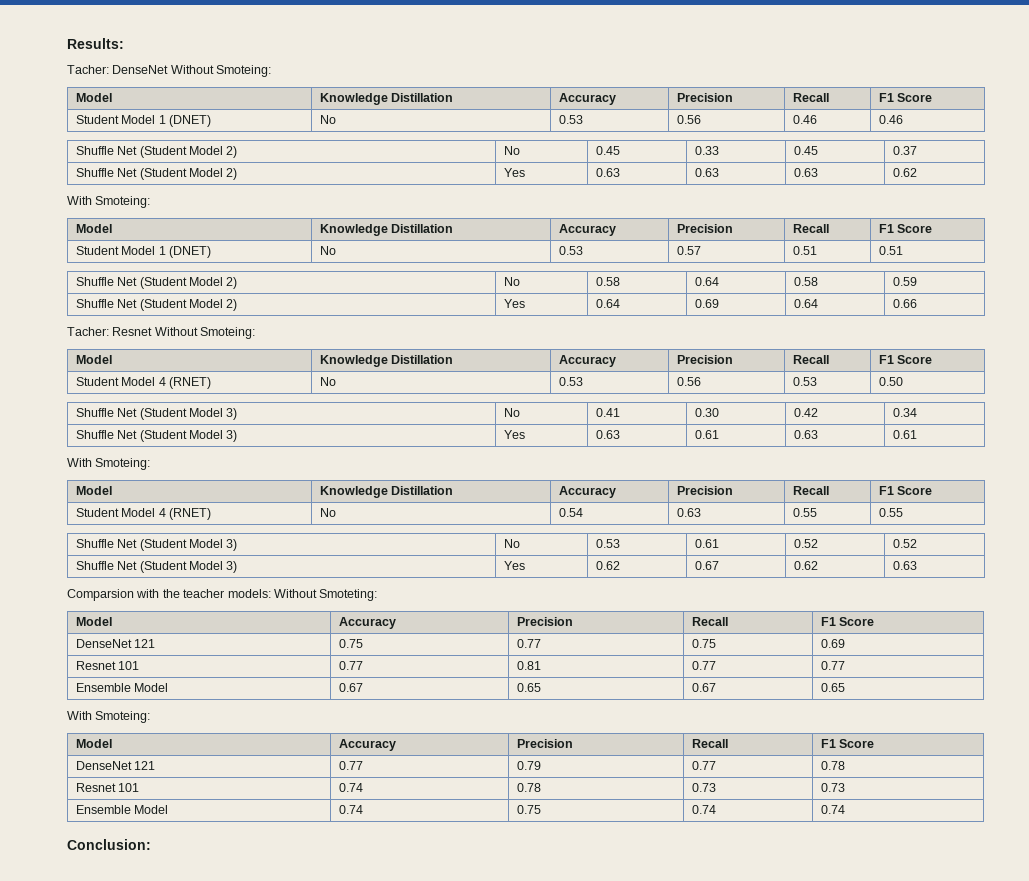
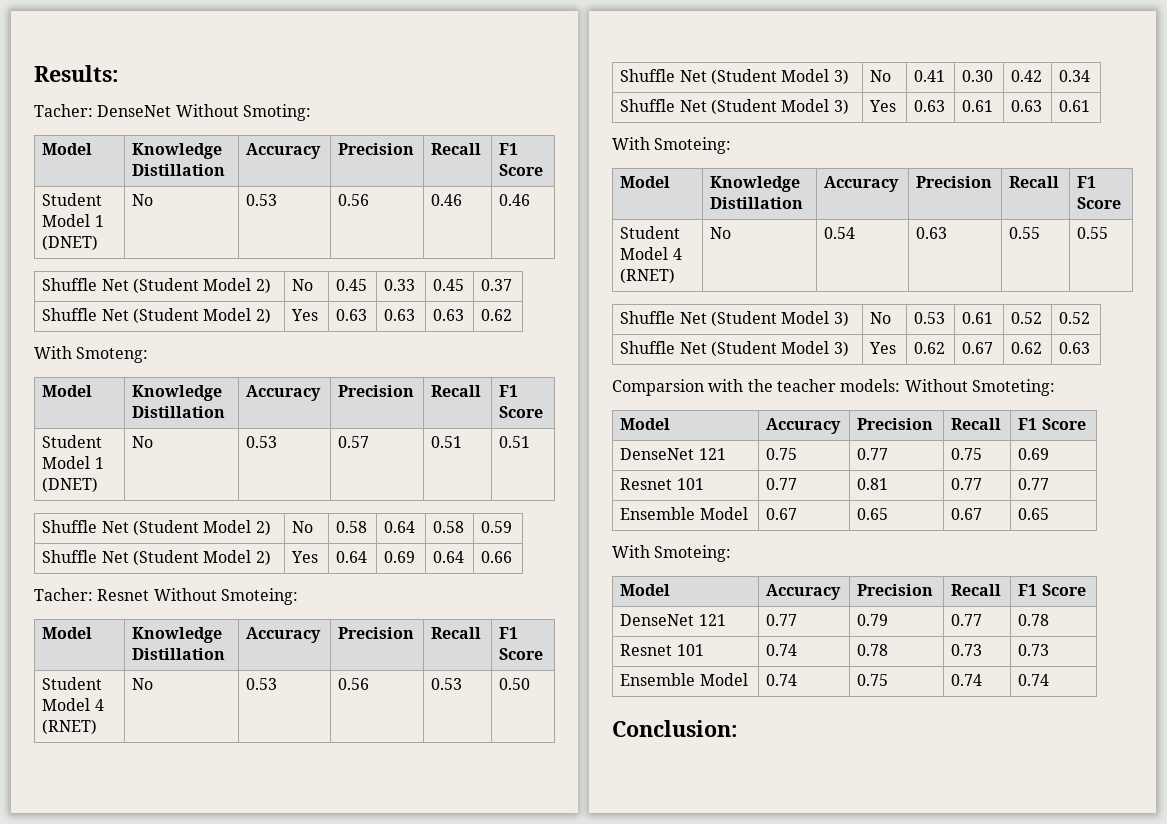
- Tacher: DenseNet Without Smoteing:
+ Tacher: DenseNet Without Smoting:
  Shuffle Net (Student Model 2) | Yes | 0.63 | 0.63 | 0.63 | 0.62
- With Smoteing:
+ With Smoteng:

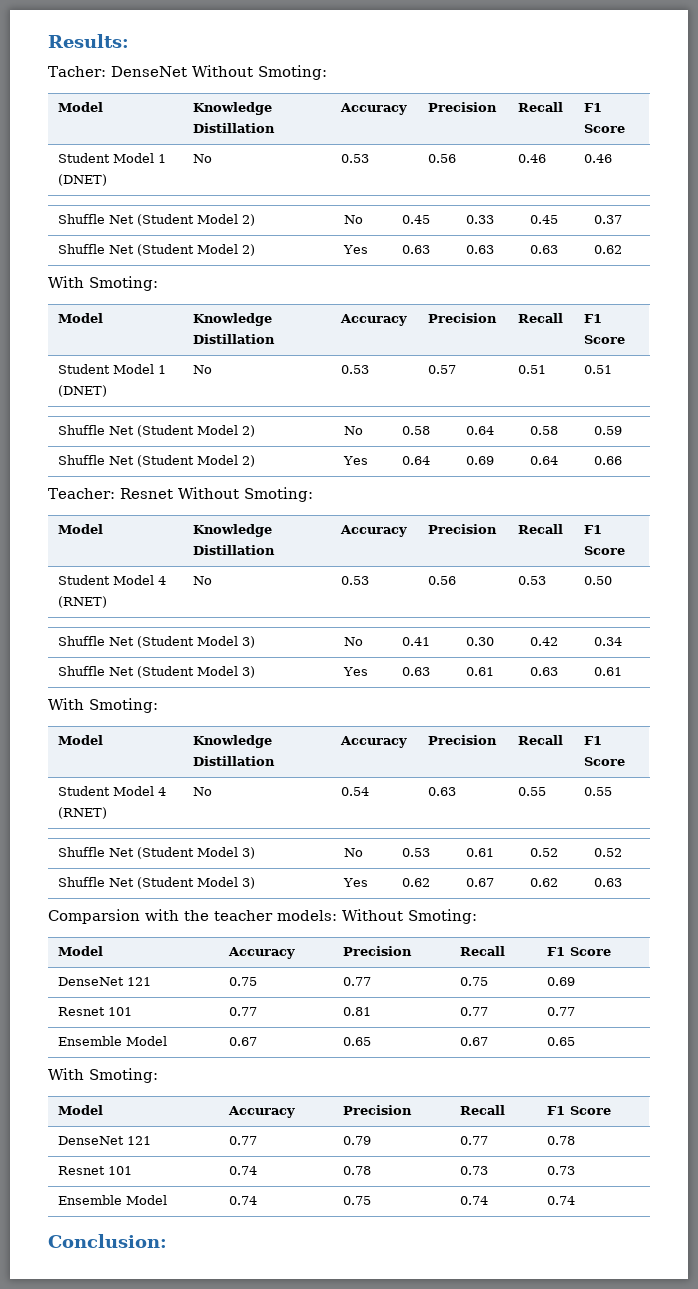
  Shuffle Net (Student Model 2) | Yes | 0.63 | 0.63 | 0.63 | 0.62
- With Smoteng:
+ With Smoting:
- Tacher: Resnet Without Smoteing:
+ Teacher: Resnet Without Smoting:
  Shuffle Net (Student Model 3) | Yes | 0.63 | 0.61 | 0.63 | 0.61
- With Smoteing:
+ With Smoting:
- Comparsion with the teacher models: Without Smoteting:
+ Comparsion with the teacher models: Without Smoting:
  Ensemble Model | 0.67 | 0.65 | 0.67 | 0.65
- With Smoteing:
+ With Smoting:

